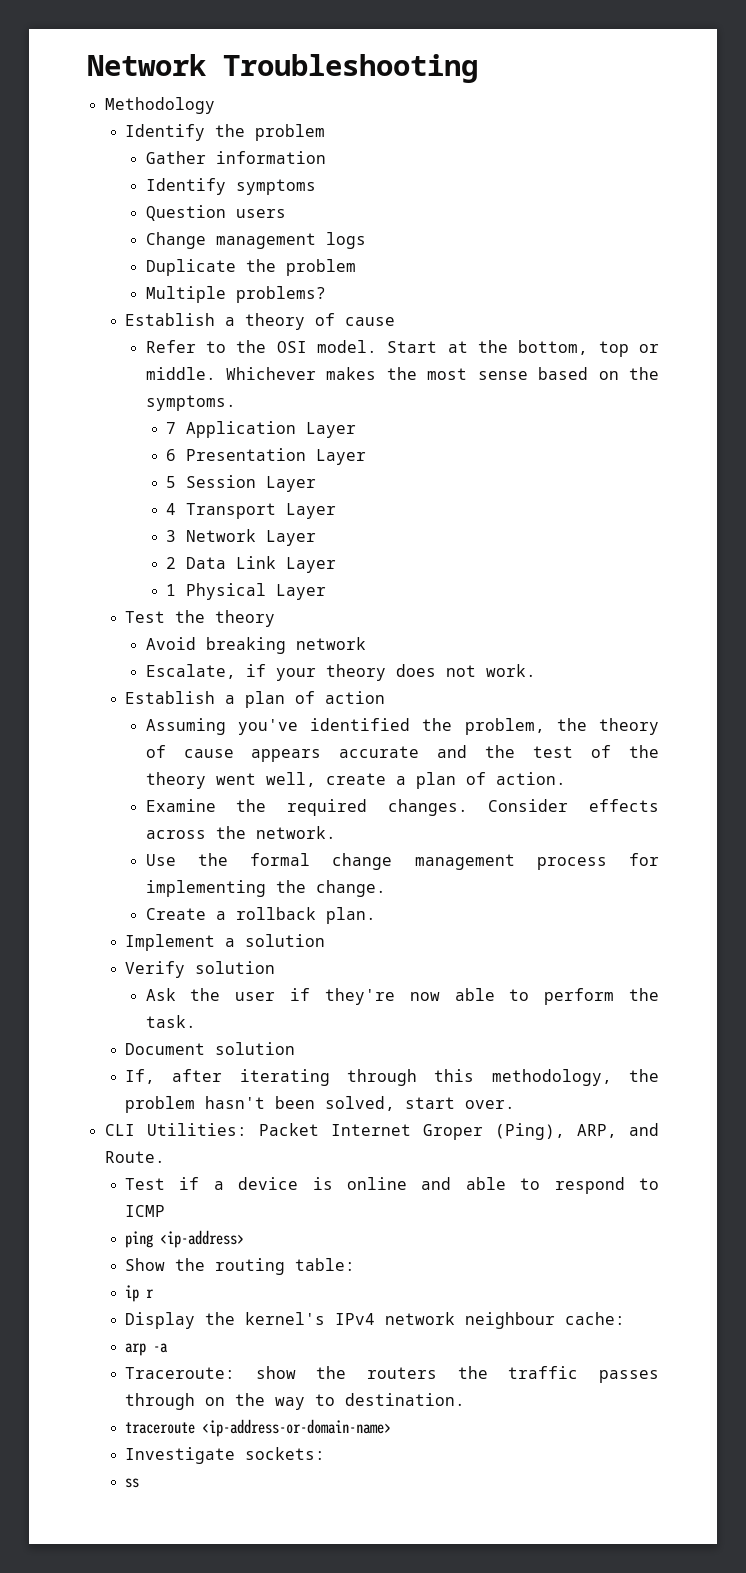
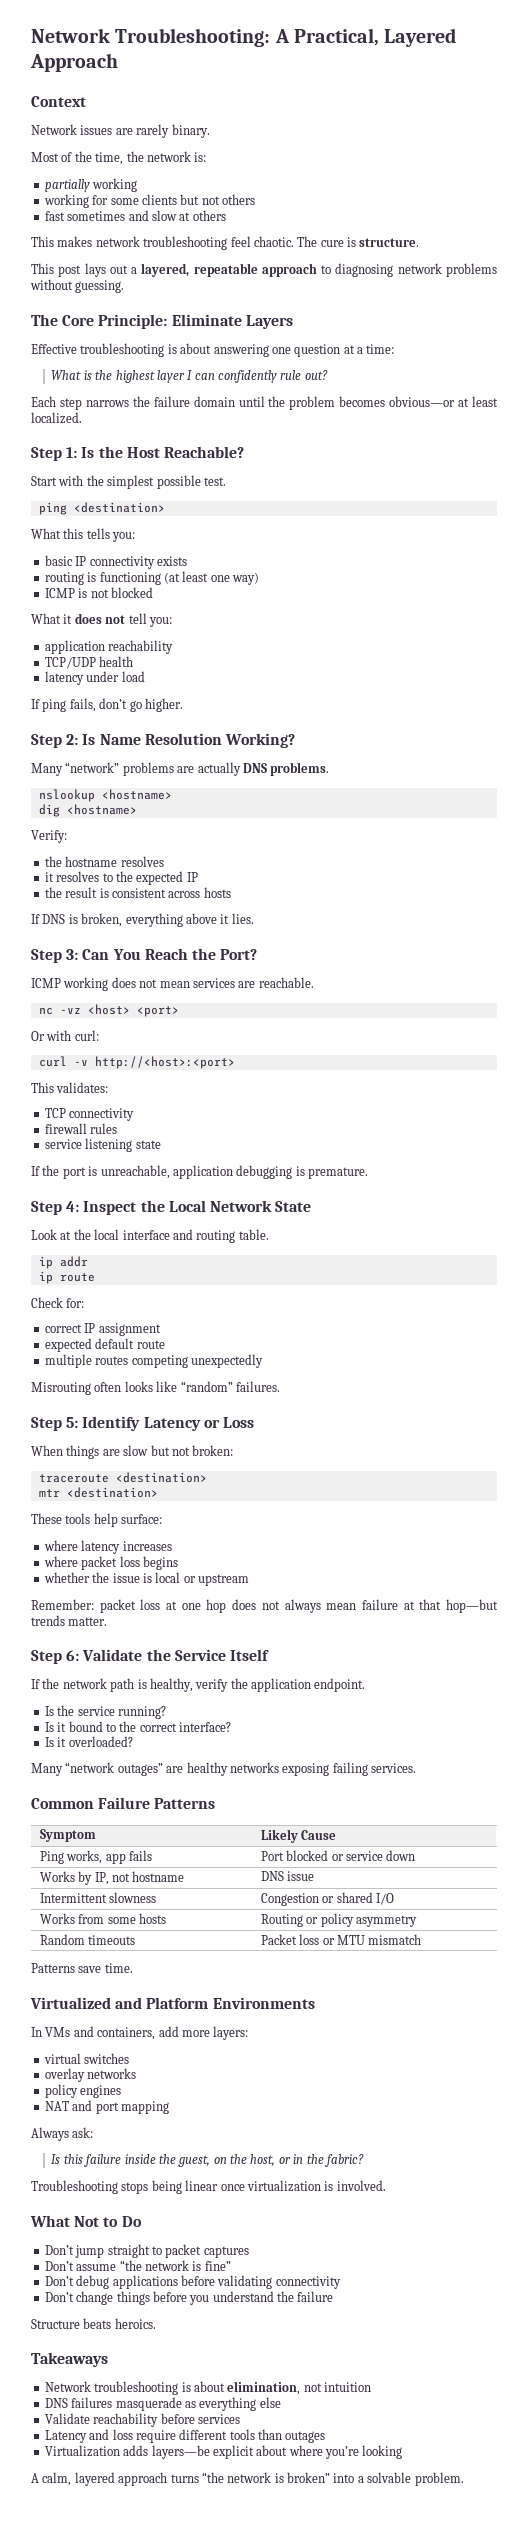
- Network Troubleshooting
- Methodology
- Identify the problem
- Gather information
- Identify symptoms
- Question users
- Change management logs
- Duplicate the problem
- Multiple problems?
- Establish a theory of cause
- Refer to the OSI model. Start at the bottom, top or middle. Whichever makes the most sense based on the symptoms.
- 7 Application Layer
- 6 Presentation Layer
- 5 Session Layer
- 4 Transport Layer
- 3 Network Layer
- 2 Data Link Layer
- 1 Physical Layer
- Test the theory
- Avoid breaking network
- Escalate, if your theory does not work.
- Establish a plan of action
- Assuming you've identified the problem, the theory of cause appears accurate and the test of the theory went well, create a plan of action.
- Examine the required changes. Consider effects across the network.
- Use the formal change management process for implementing the change.
- Create a rollback plan.
- Implement a solution
- Verify solution
- Ask the user if they're now able to perform the task.
- Document solution
- If, after iterating through this methodology, the problem hasn't been solved, start over.
- CLI Utilities: Packet Internet Groper (Ping), ARP, and Route.
- Test if a device is online and able to respond to ICMP
- ping <ip-address>
- Show the routing table:
- ip r
- Display the kernel's IPv4 network neighbour cache:
- arp -a
- Traceroute: show the routers the traffic passes through on the way to destination.
- traceroute <ip-address-or-domain-name>
- Investigate sockets:
- ss
+ Network Troubleshooting: A Practical, Layered Approach
+ Context
+ Network issues are rarely binary.
+ Most of the time, the network is:
+ partially working
+ working for some clients but not others
+ fast sometimes and slow at others
+ This makes network troubleshooting feel chaotic. The cure is structure.
+ This post lays out a layered, repeatable approach to diagnosing network problems without guessing.
+ The Core Principle: Eliminate Layers
+ Effective troubleshooting is about answering one question at a time:
+ What is the highest layer I can confidently rule out?
+ Each step narrows the failure domain until the problem becomes obvious—or at least localized.
+ Step 1: Is the Host Reachable?
+ Start with the simplest possible test.
+ ping <destination>
+ What this tells you:
+ basic IP connectivity exists
+ routing is functioning (at least one way)
+ ICMP is not blocked
+ What it does not tell you:
+ application reachability
+ TCP/UDP health
+ latency under load
+ If ping fails, don’t go higher.
+ Step 2: Is Name Resolution Working?
+ Many “network” problems are actually DNS problems.
+ nslookup <hostname>
+ dig <hostname>
+ Verify:
+ the hostname resolves
+ it resolves to the expected IP
+ the result is consistent across hosts
+ If DNS is broken, everything above it lies.
+ Step 3: Can You Reach the Port?
+ ICMP working does not mean services are reachable.
+ nc -vz <host> <port>
+ Or with curl:
+ curl -v http://<host>:<port>
+ This validates:
+ TCP connectivity
+ firewall rules
+ service listening state
+ If the port is unreachable, application debugging is premature.
+ Step 4: Inspect the Local Network State
+ Look at the local interface and routing table.
+ ip addr
+ ip route
+ Check for:
+ correct IP assignment
+ expected default route
+ multiple routes competing unexpectedly
+ Misrouting often looks like “random” failures.
+ Step 5: Identify Latency or Loss
+ When things are slow but not broken:
+ traceroute <destination>
+ mtr <destination>
+ These tools help surface:
+ where latency increases
+ where packet loss begins
+ whether the issue is local or upstream
+ Remember: packet loss at one hop does not always mean failure at that hop—but trends matter.
+ Step 6: Validate the Service Itself
+ If the network path is healthy, verify the application endpoint.
+ Is the service running?
+ Is it bound to the correct interface?
+ Is it overloaded?
+ Many “network outages” are healthy networks exposing failing services.
+ Common Failure Patterns
+ Symptom | Likely Cause
+ Ping works, app fails | Port blocked or service down
+ Works by IP, not hostname | DNS issue
+ Intermittent slowness | Congestion or shared I/O
+ Works from some hosts | Routing or policy asymmetry
+ Random timeouts | Packet loss or MTU mismatch
+ Patterns save time.
+ Virtualized and Platform Environments
+ In VMs and containers, add more layers:
+ virtual switches
+ overlay networks
+ policy engines
+ NAT and port mapping
+ Always ask:
+ Is this failure inside the guest, on the host, or in the fabric?
+ Troubleshooting stops being linear once virtualization is involved.
+ What Not to Do
+ Don’t jump straight to packet captures
+ Don’t assume “the network is fine”
+ Don’t debug applications before validating connectivity
+ Don’t change things before you understand the failure
+ Structure beats heroics.
+ Takeaways
+ Network troubleshooting is about elimination, not intuition
+ DNS failures masquerade as everything else
+ Validate reachability before services
+ Latency and loss require different tools than outages
+ Virtualization adds layers—be explicit about where you’re looking
+ A calm, layered approach turns “the network is broken” into a solvable problem.

